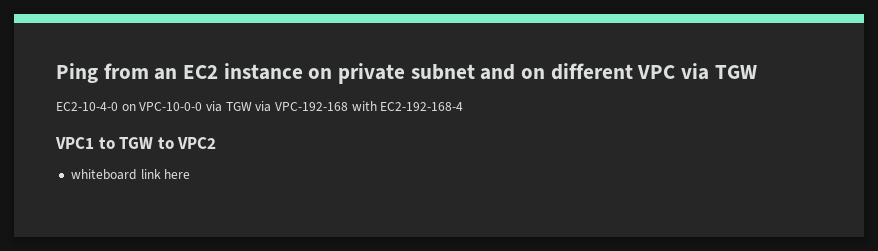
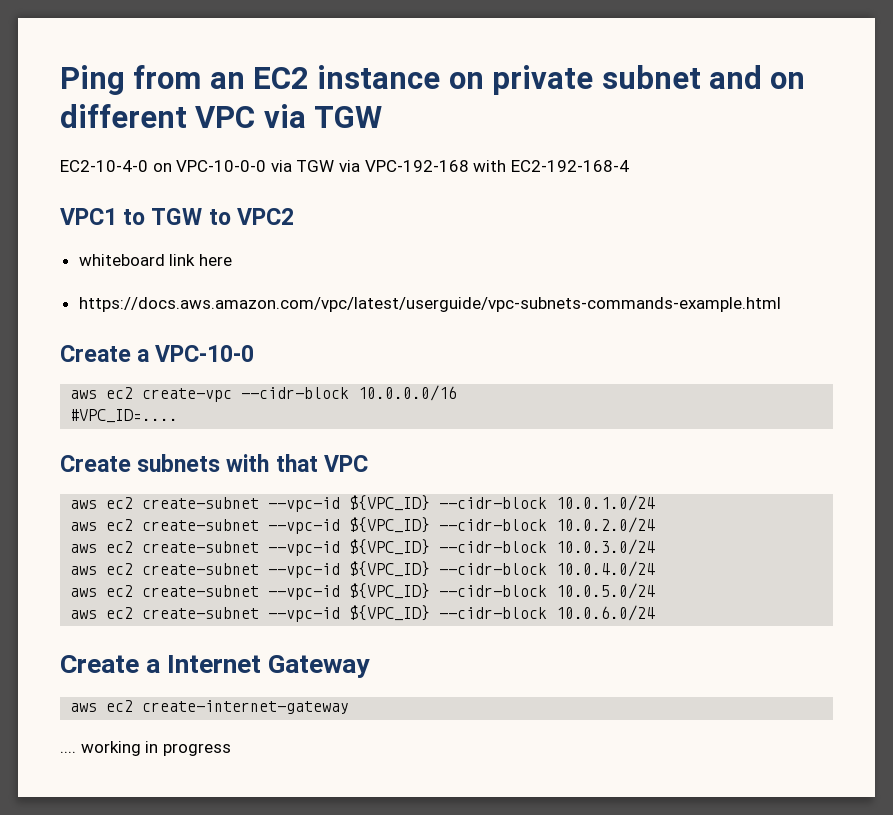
+ https://docs.aws.amazon.com/vpc/latest/userguide/vpc-subnets-commands-example.html
+ Create a VPC-10-0
+ aws ec2 create-vpc --cidr-block 10.0.0.0/16
+ #VPC_ID=....
+ Create subnets with that VPC
+ aws ec2 create-subnet --vpc-id ${VPC_ID} --cidr-block 10.0.1.0/24
+ aws ec2 create-subnet --vpc-id ${VPC_ID} --cidr-block 10.0.2.0/24
+ aws ec2 create-subnet --vpc-id ${VPC_ID} --cidr-block 10.0.3.0/24
+ aws ec2 create-subnet --vpc-id ${VPC_ID} --cidr-block 10.0.4.0/24
+ aws ec2 create-subnet --vpc-id ${VPC_ID} --cidr-block 10.0.5.0/24
+ aws ec2 create-subnet --vpc-id ${VPC_ID} --cidr-block 10.0.6.0/24
+ Create a Internet Gateway
+ aws ec2 create-internet-gateway
+ .... working in progress

